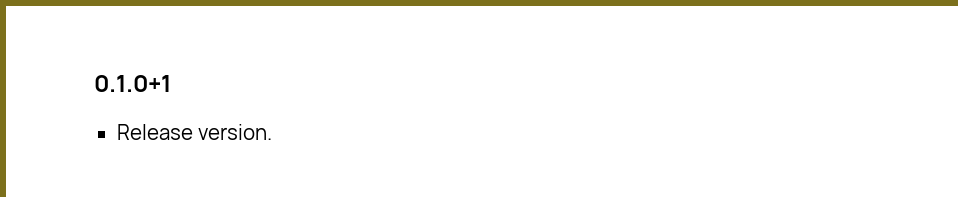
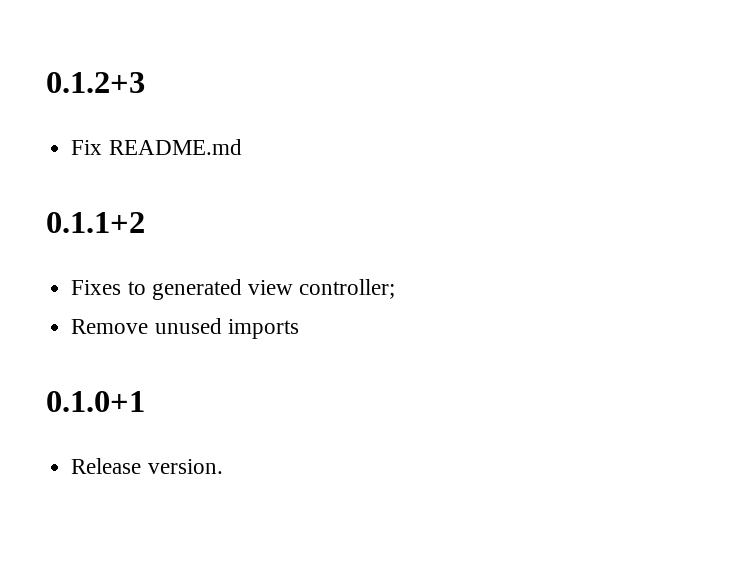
+ 0.1.2+3
+ Fix README.md
+ 0.1.1+2
+ Fixes to generated view controller;
+ Remove unused imports

